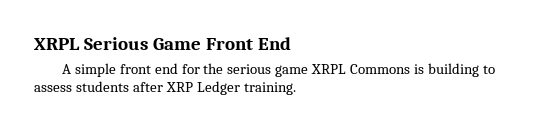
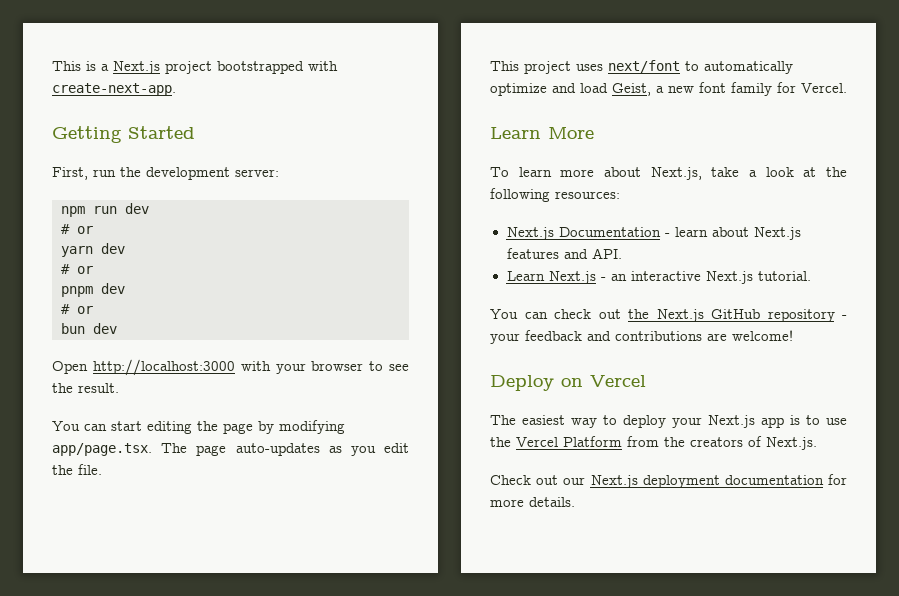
- XRPL Serious Game Front End
- A simple front end for the serious game XRPL Commons is building to assess students after XRP Ledger training.
+ This is a Next.js project bootstrapped with create-next-app.
+ Getting Started
+ First, run the development server:
+ npm run dev
+ # or
+ yarn dev
+ # or
+ pnpm dev
+ # or
+ bun dev
+ Open http://localhost:3000 with your browser to see the result.
+ You can start editing the page by modifying app/page.tsx. The page auto-updates as you edit the file.
+ This project uses next/font to automatically optimize and load Geist, a new font family for Vercel.
+ Learn More
+ To learn more about Next.js, take a look at the following resources:
+ Next.js Documentation - learn about Next.js features and API.
+ Learn Next.js - an interactive Next.js tutorial.
+ You can check out the Next.js GitHub repository - your feedback and contributions are welcome!
+ Deploy on Vercel
+ The easiest way to deploy your Next.js app is to use the Vercel Platform from the creators of Next.js.
+ Check out our Next.js deployment documentation for more details.

